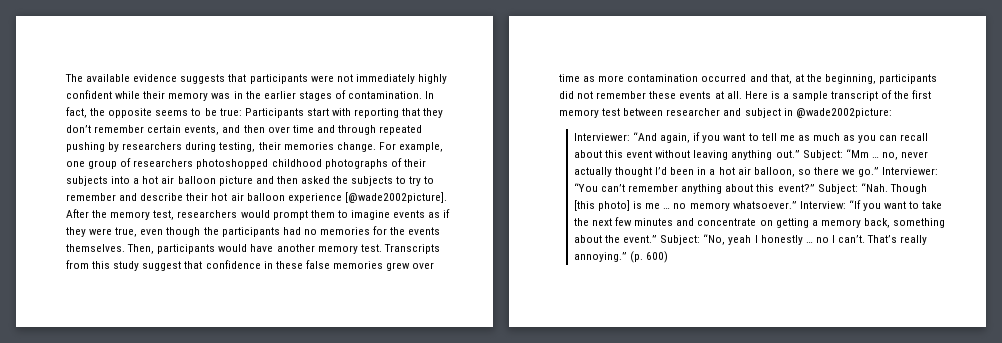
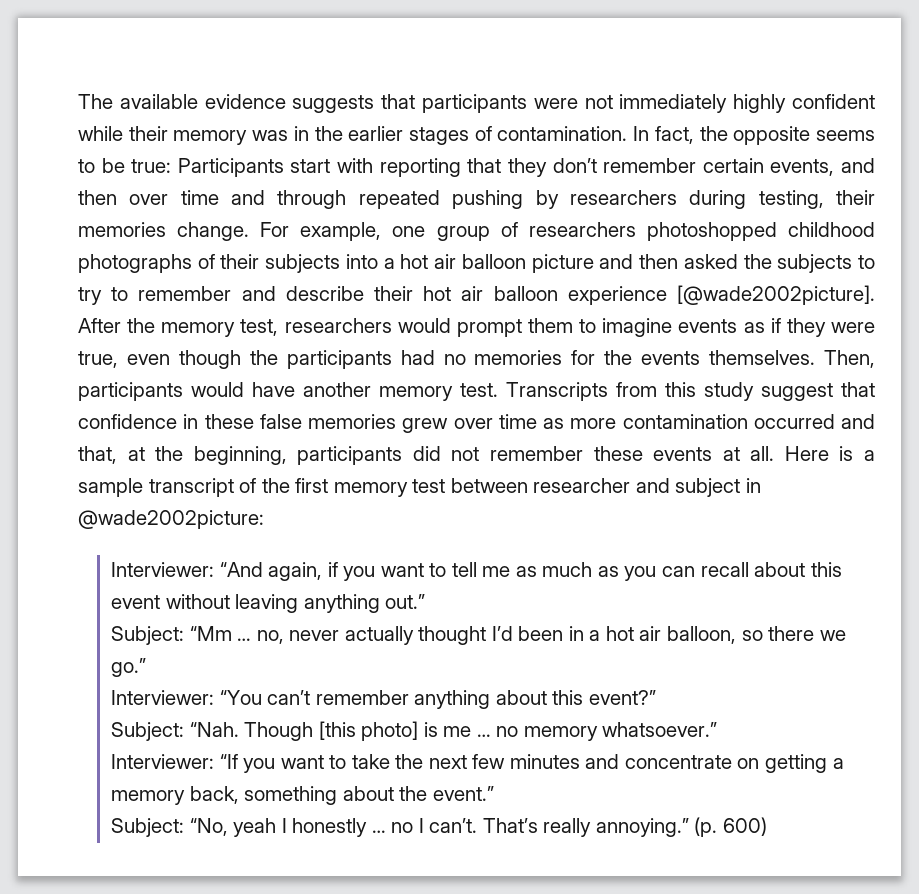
- “And again, if you want to tell me as much as you can recall about this event without leaving anything out.” Subject:
+ “And again, if you want to tell me as much as you can recall about this event without leaving anything out.”
+ Subject:
- “Mm … no, never actually thought I’d been in a hot air balloon, so there we go.” Interviewer:
+ “Mm … no, never actually thought I’d been in a hot air balloon, so there we go.”
+ Interviewer:
- “You can’t remember anything about this event?” Subject:
+ “You can’t remember anything about this event?”
+ Subject:
- “Nah. Though [this photo] is me … no memory whatsoever.” Interview:
+ “Nah. Though [this photo] is me … no memory whatsoever.”
+ Interviewer:
- “If you want to take the next few minutes and concentrate on getting a memory back, something about the event.” Subject:
+ “If you want to take the next few minutes and concentrate on getting a memory back, something about the event.”
+ Subject:

